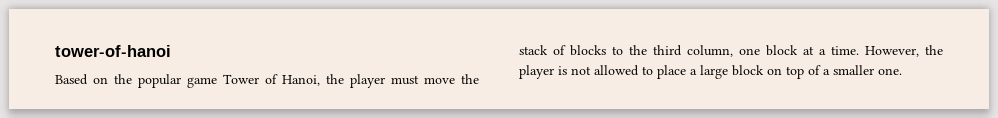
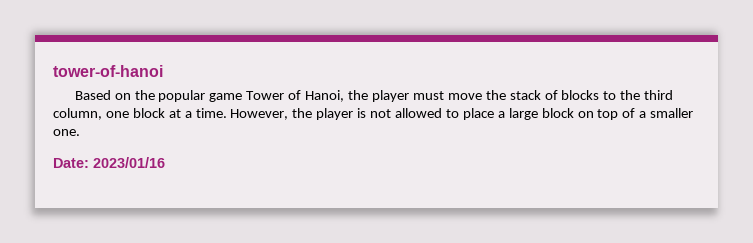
+ Date: 2023/01/16

